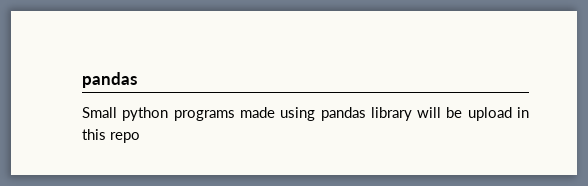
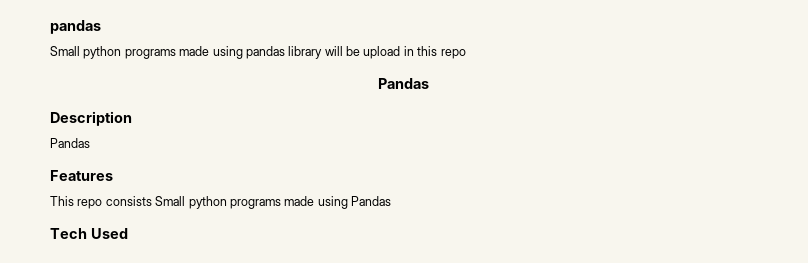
  Small python programs made using pandas library will be upload in this repo
+ Pandas
+ Description
+ Pandas
+ Features
+ This repo consists Small python programs made using Pandas
+ Tech Used

